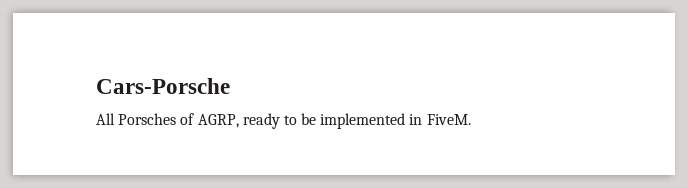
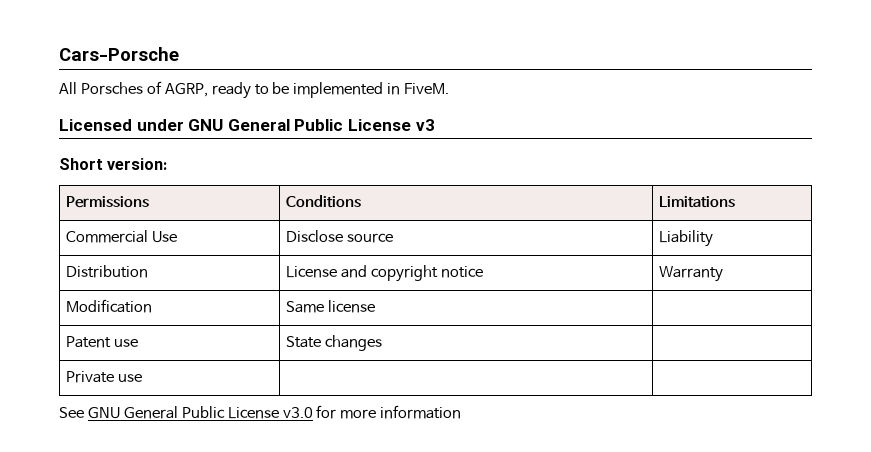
+ Licensed under GNU General Public License v3
+ Short version:
+ Permissions | Conditions | Limitations
+ Commercial Use | Disclose source | Liability
+ Distribution | License and copyright notice | Warranty
+ Modification | Same license |
+ Patent use | State changes |
+ Private use | |
+ See GNU General Public License v3.0 for more information

